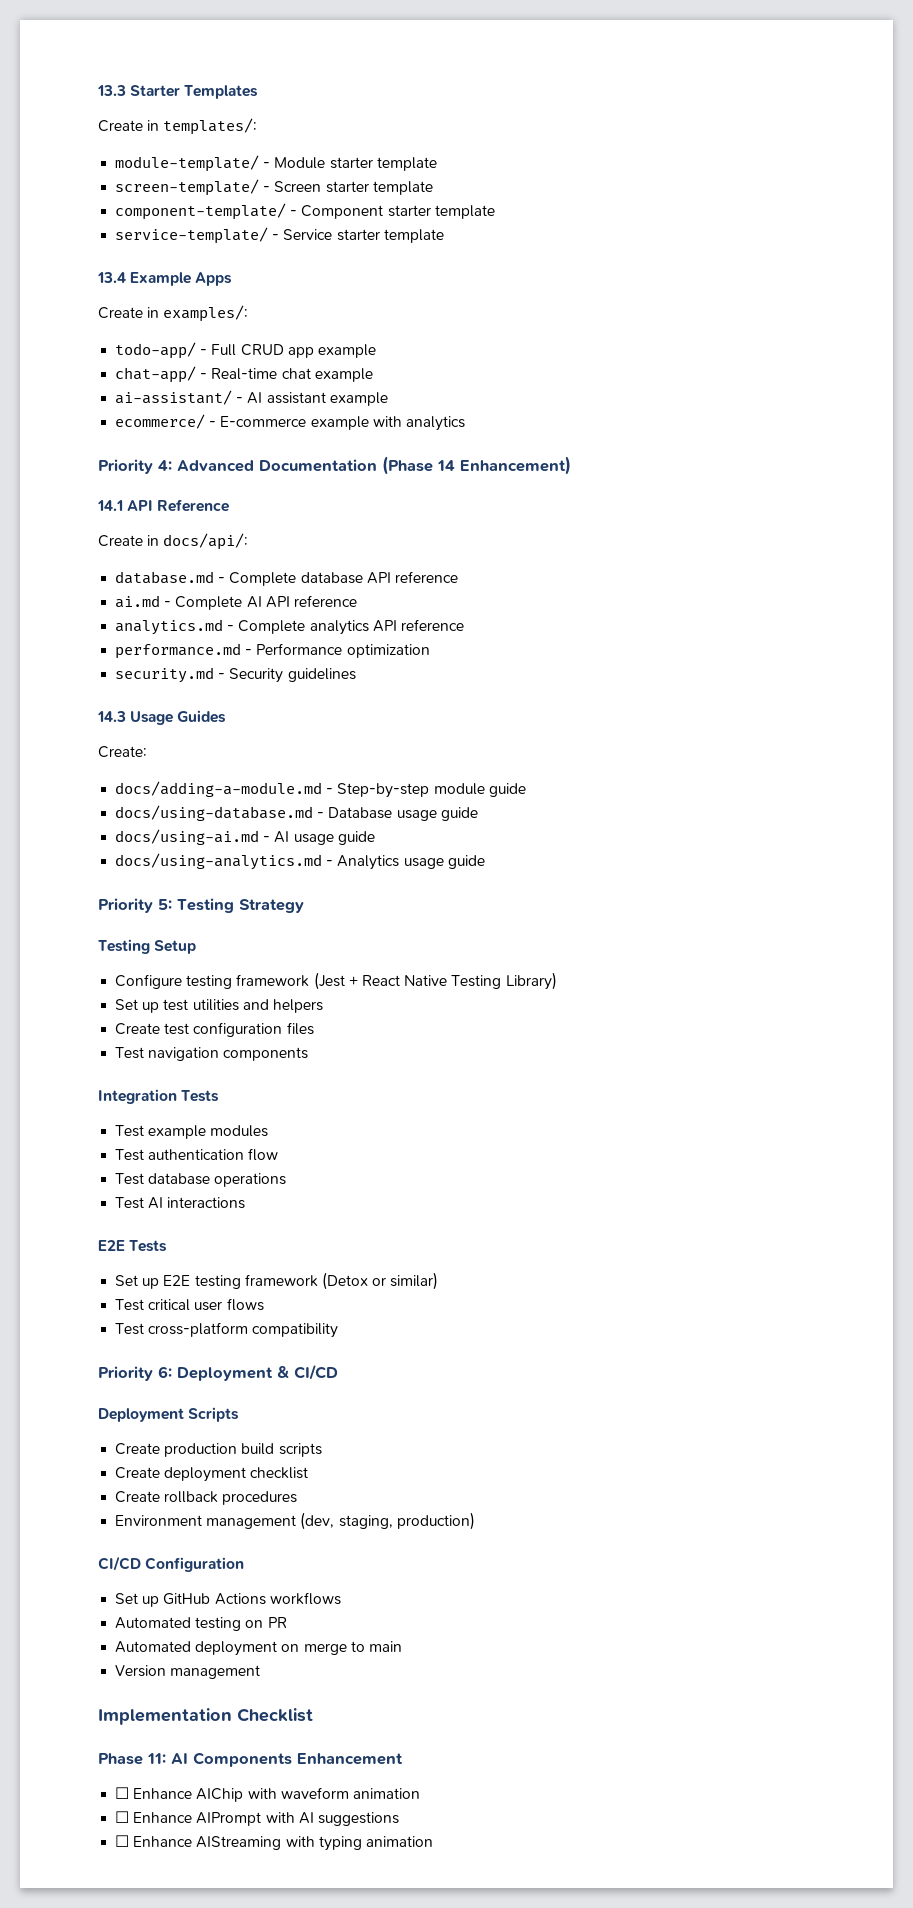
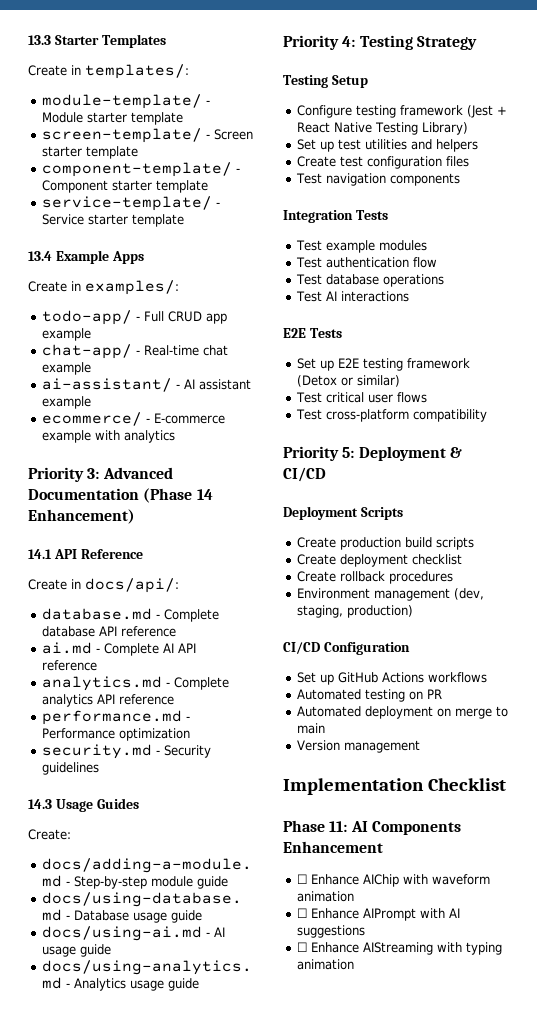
- Priority 4: Advanced Documentation (Phase 14 Enhancement)
+ Priority 3: Advanced Documentation (Phase 14 Enhancement)
- Priority 5: Testing Strategy
+ Priority 4: Testing Strategy
- Priority 6: Deployment & CI/CD
+ Priority 5: Deployment & CI/CD

